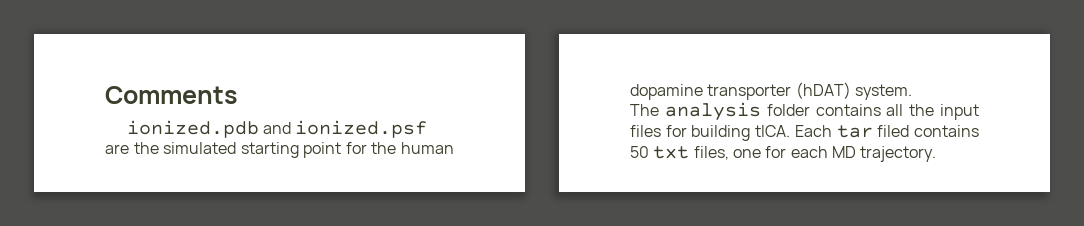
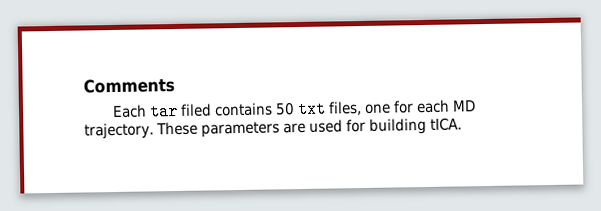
- ionized.pdb and ionized.psf are the simulated starting point for the human dopamine transporter (hDAT) system.
- The analysis folder contains all the input files for building tICA.
+ These parameters are used for building tICA.

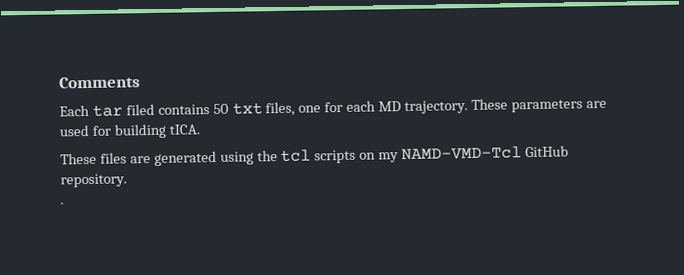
+ These files are generated using the tcl scripts on my NAMD-VMD-Tcl GitHub repository.
+ `

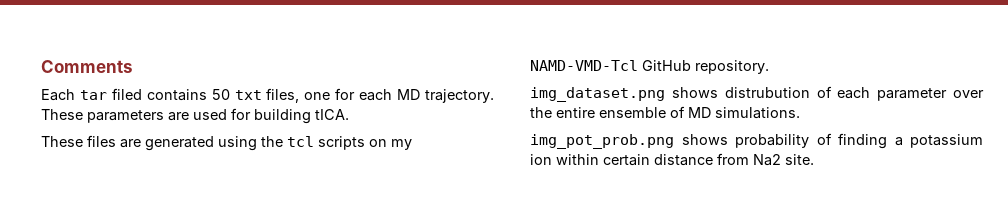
- `
+ img_dataset.png shows distrubution of each parameter over the entire ensemble of MD simulations.
+ img_pot_prob.png shows probability of finding a potassium ion within certain distance from Na2 site.

